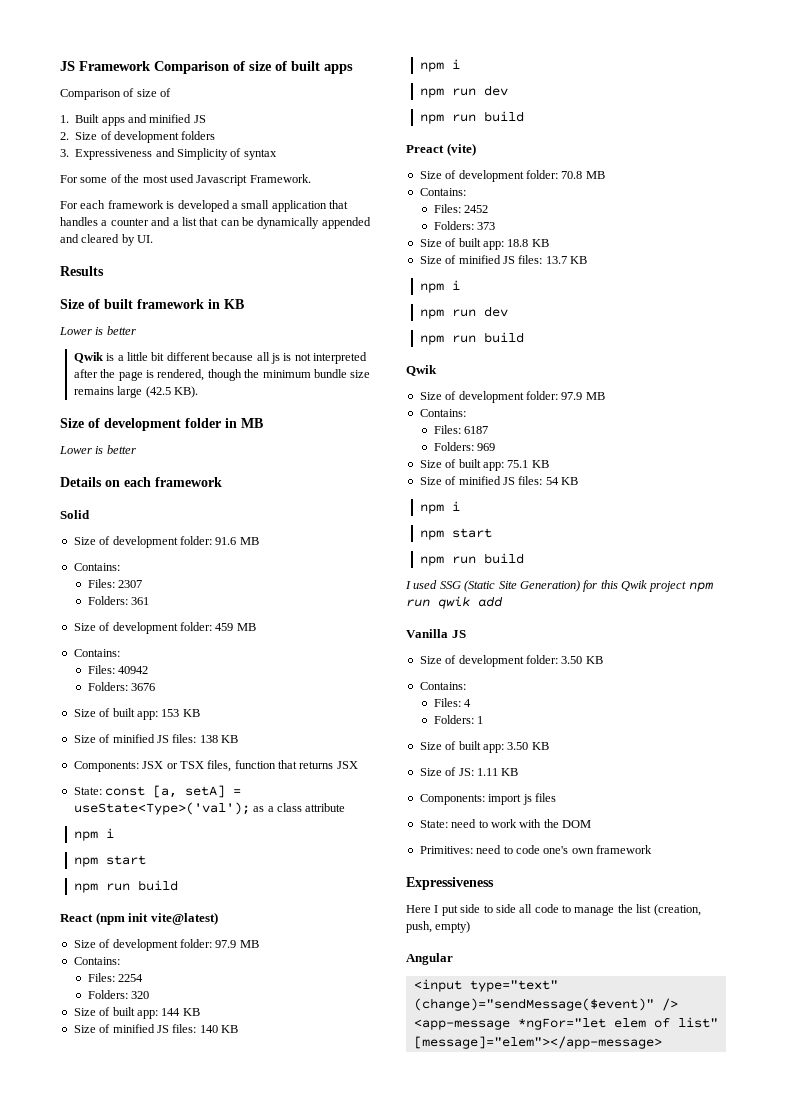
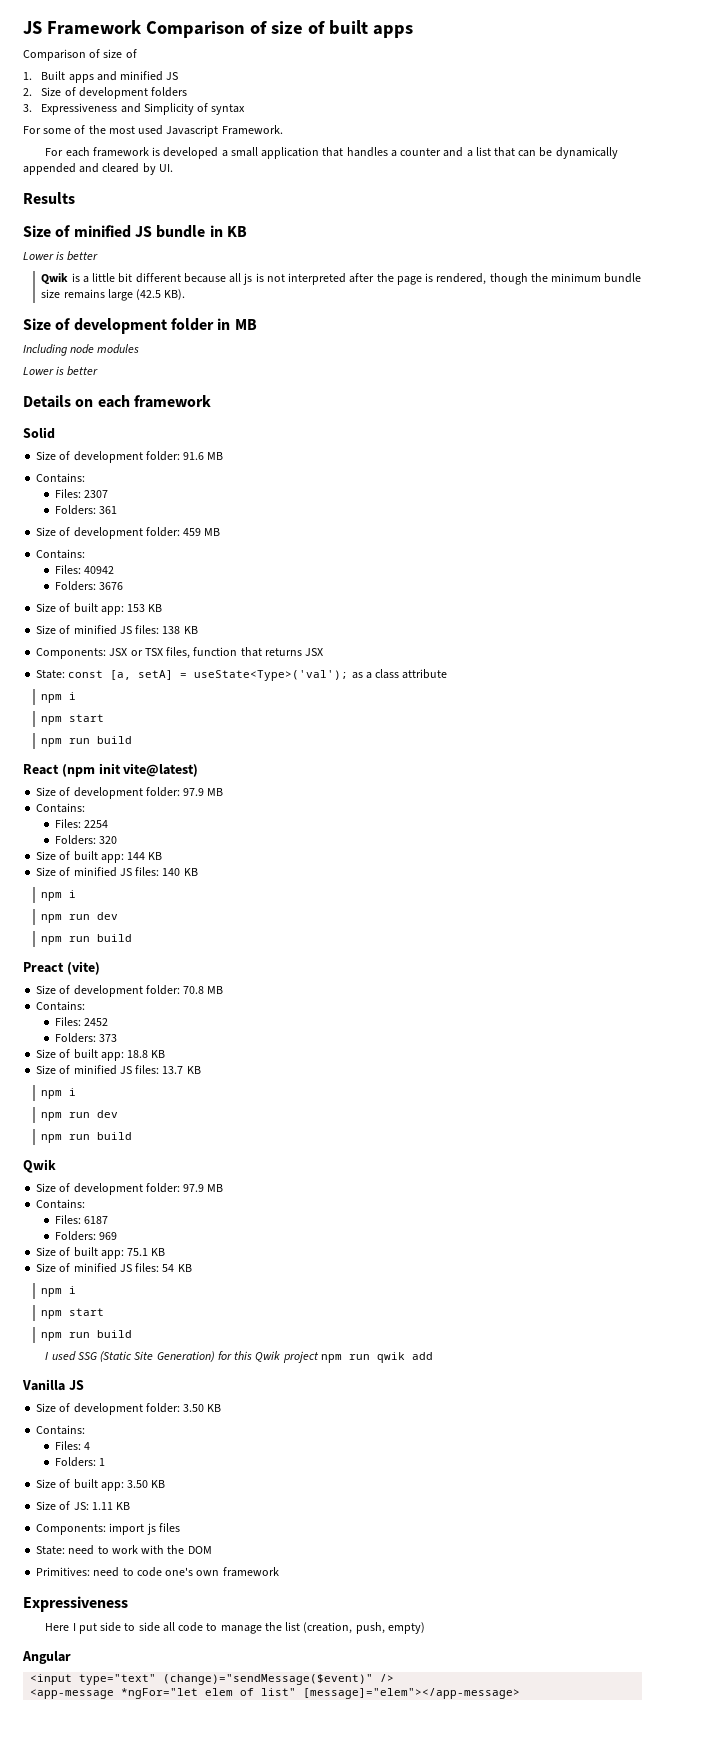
- Size of built framework in KB
+ Size of minified JS bundle in KB
+ Including node modules

